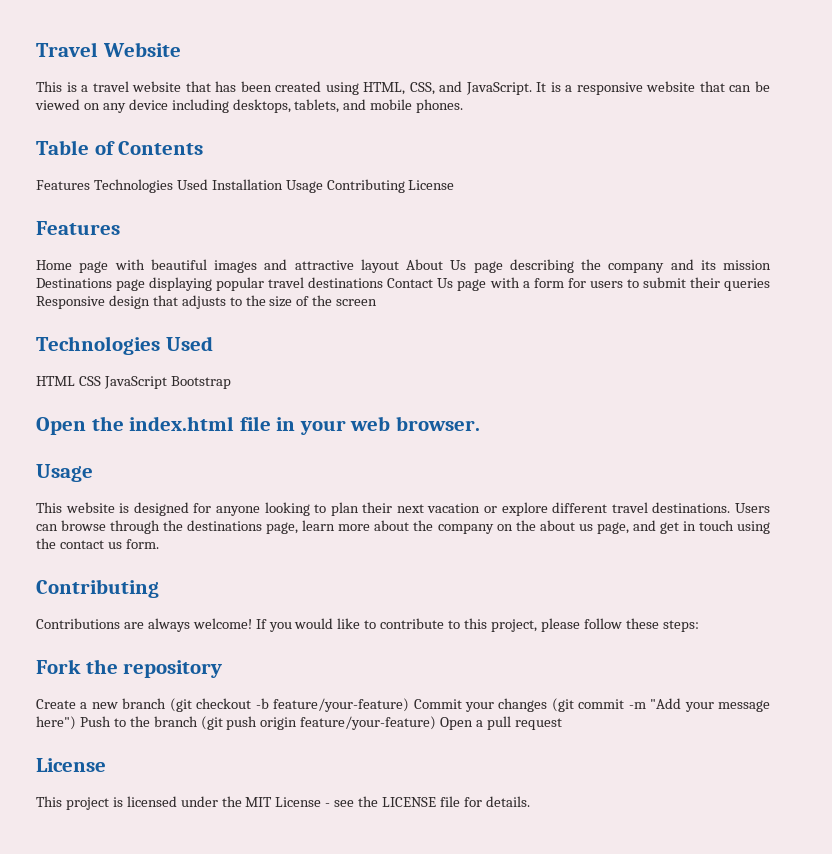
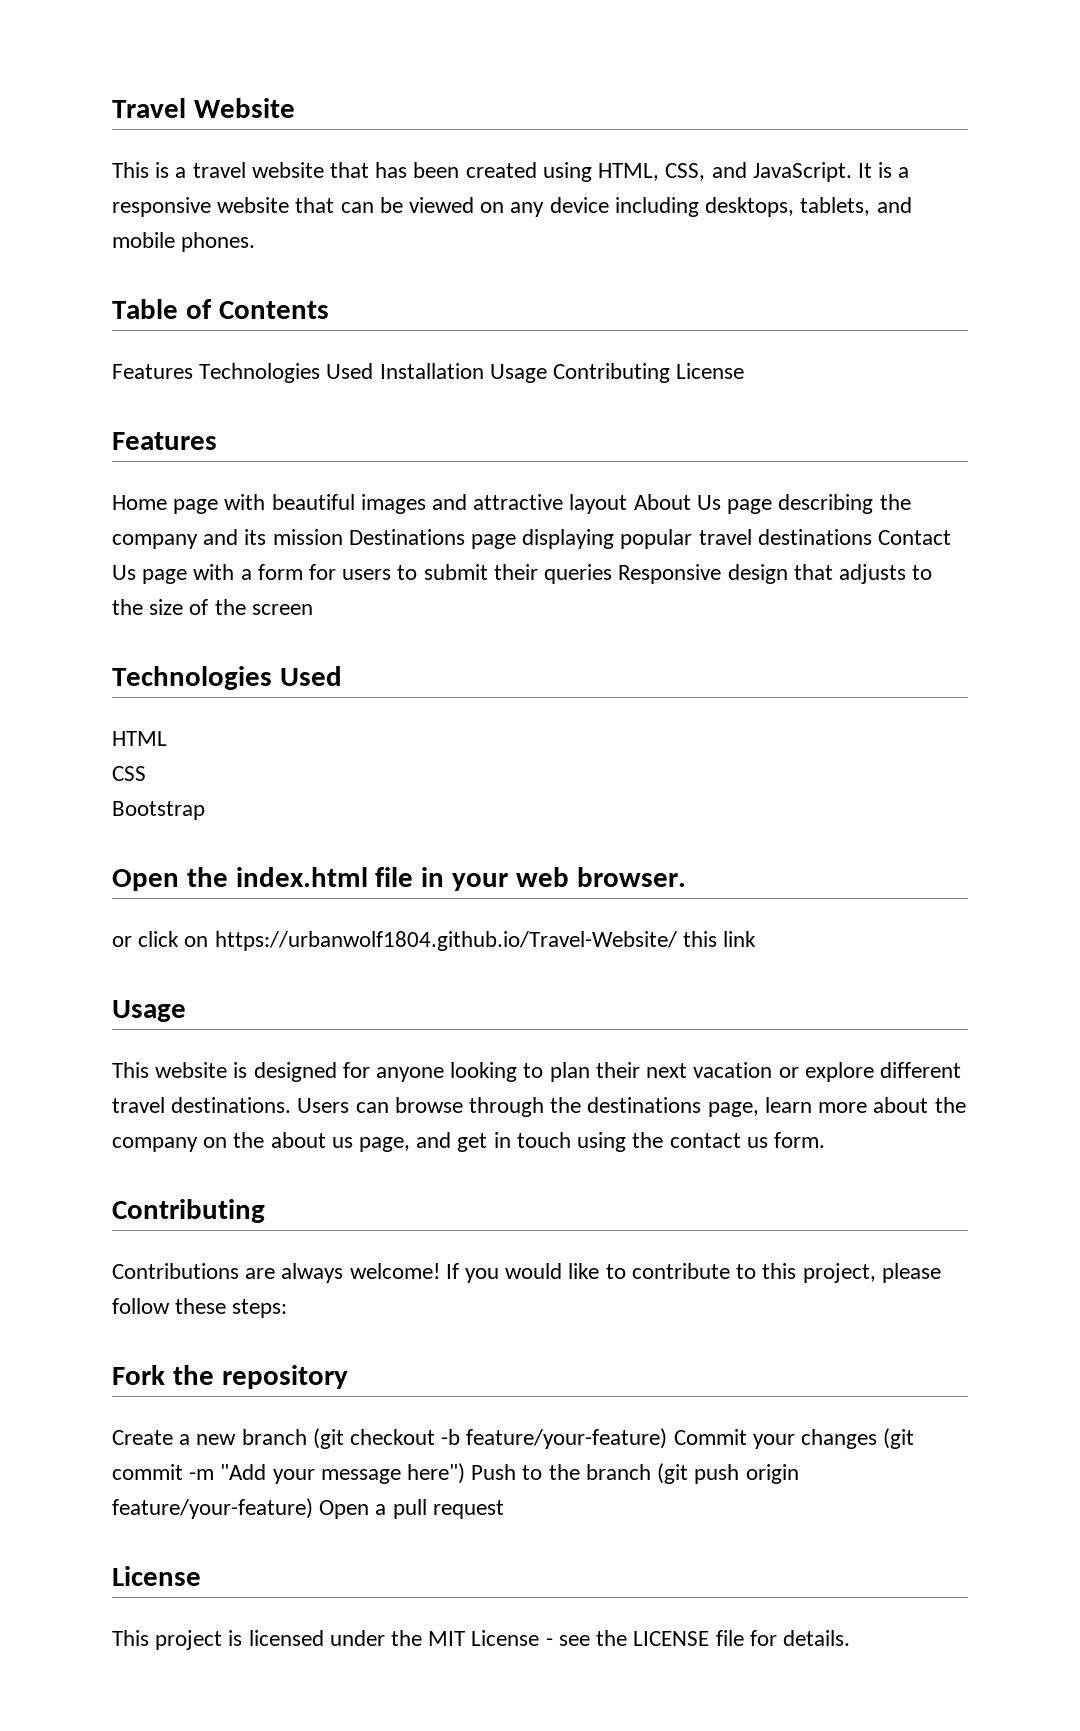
- HTML CSS JavaScript Bootstrap
+ HTML
+ CSS
+ Bootstrap
+ or click on https://urbanwolf1804.github.io/Travel-Website/ this link

